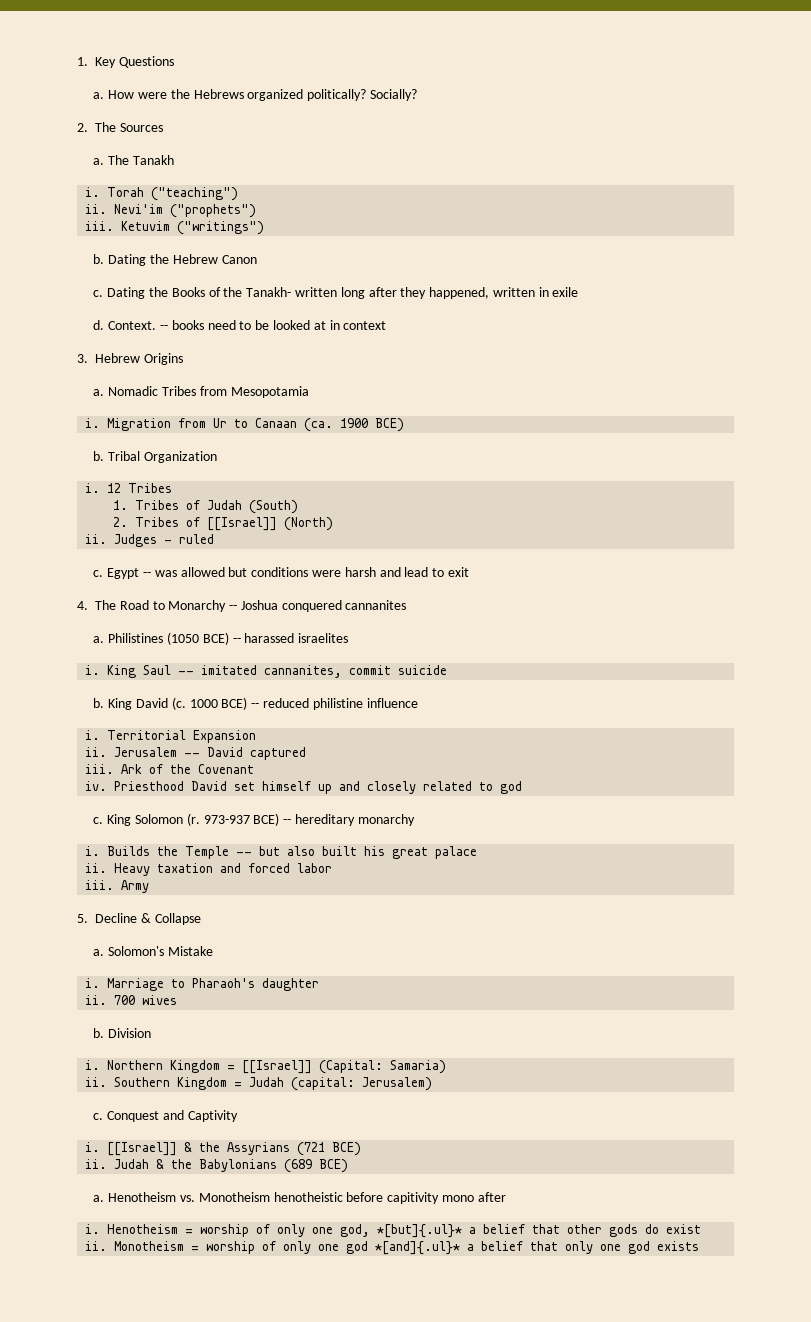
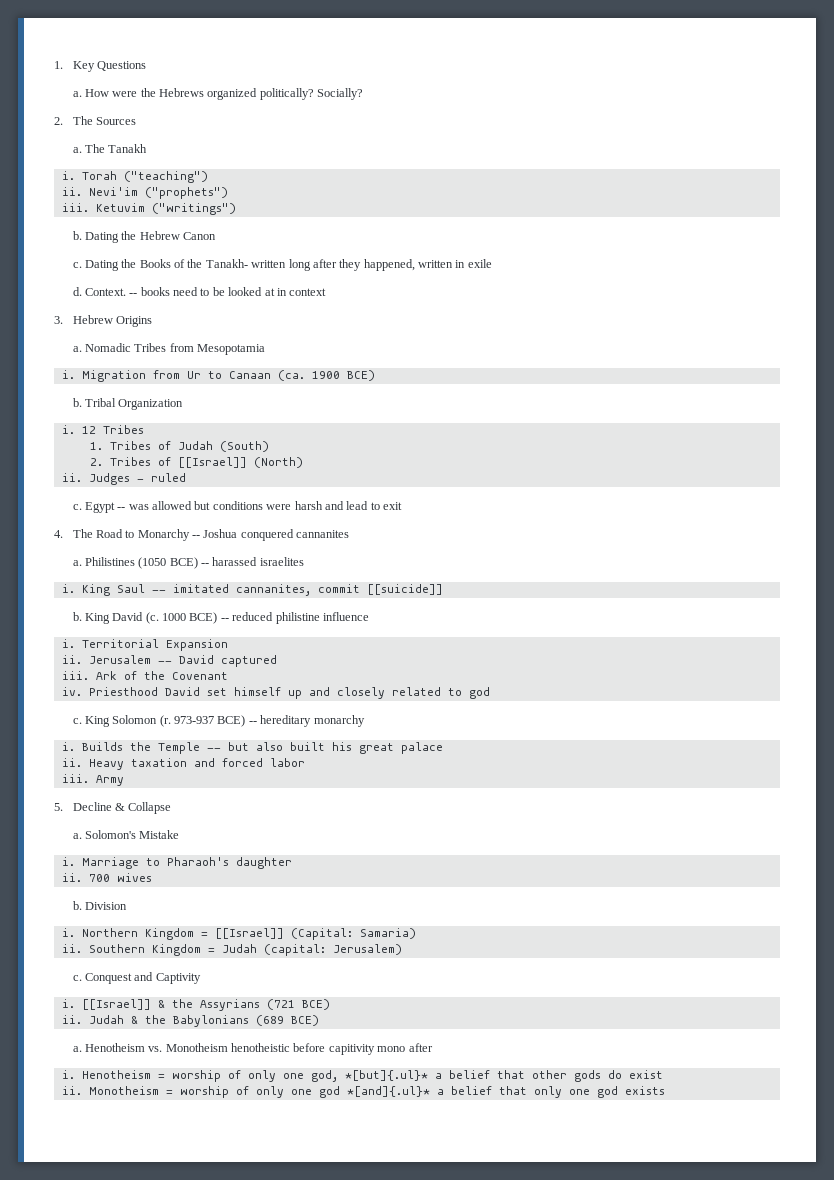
- King Saul -- imitated cannanites, commit suicide
+ King Saul -- imitated cannanites, commit [[suicide]]

